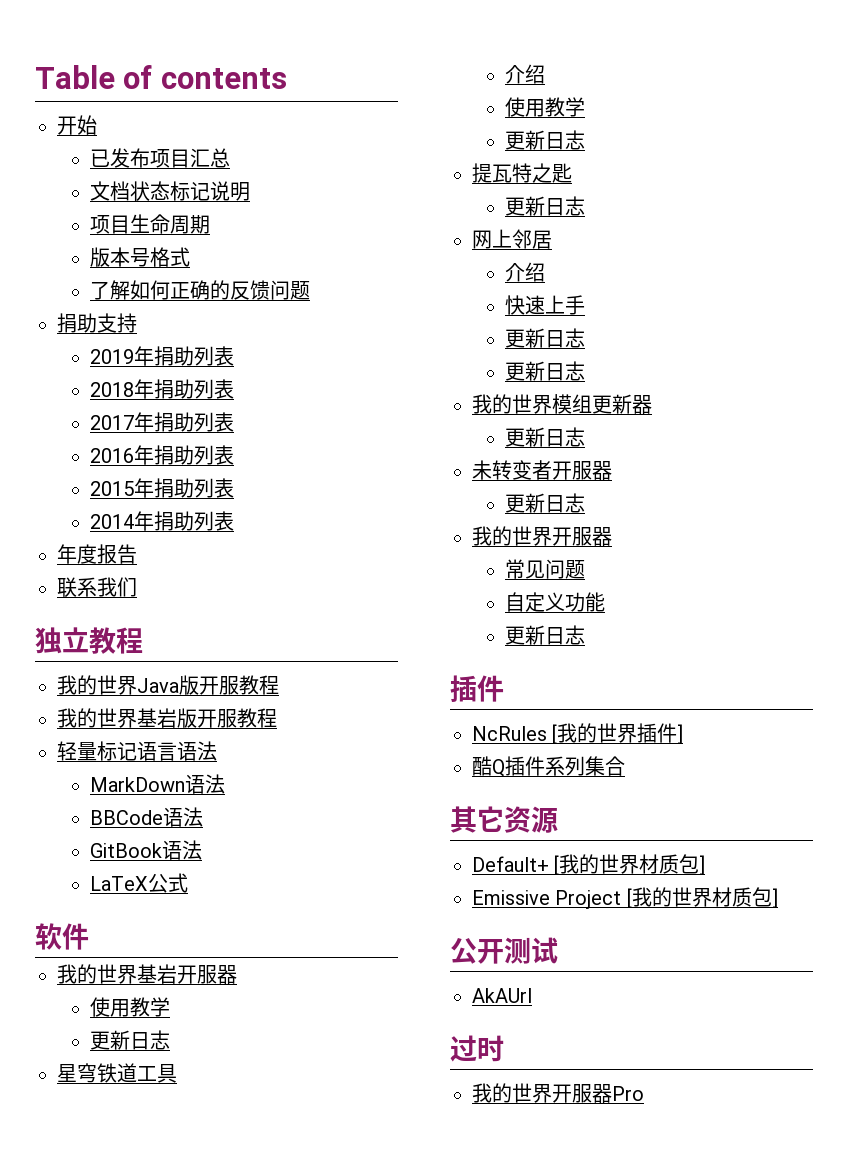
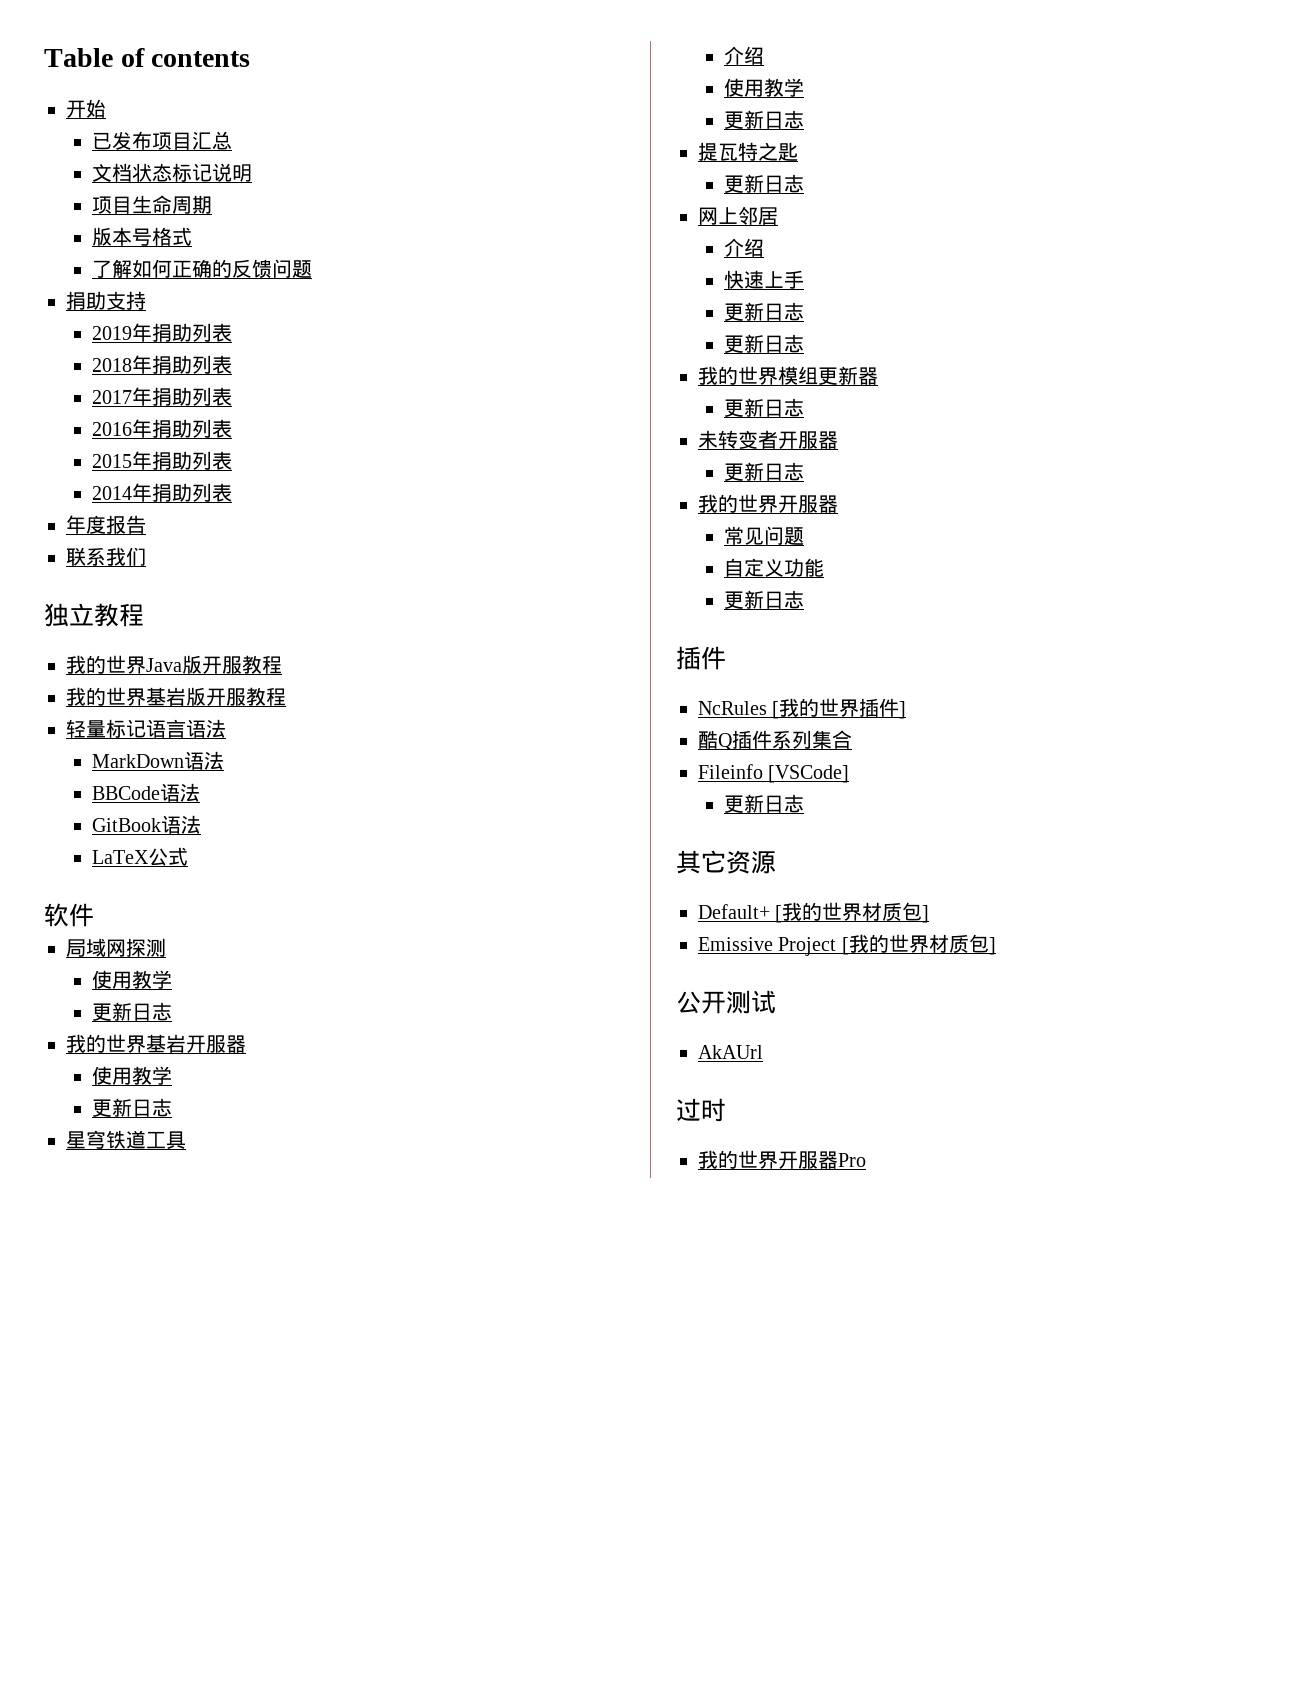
+ 局域网探测
+ 使用教学
+ 更新日志
+ Fileinfo [VSCode]
+ 更新日志

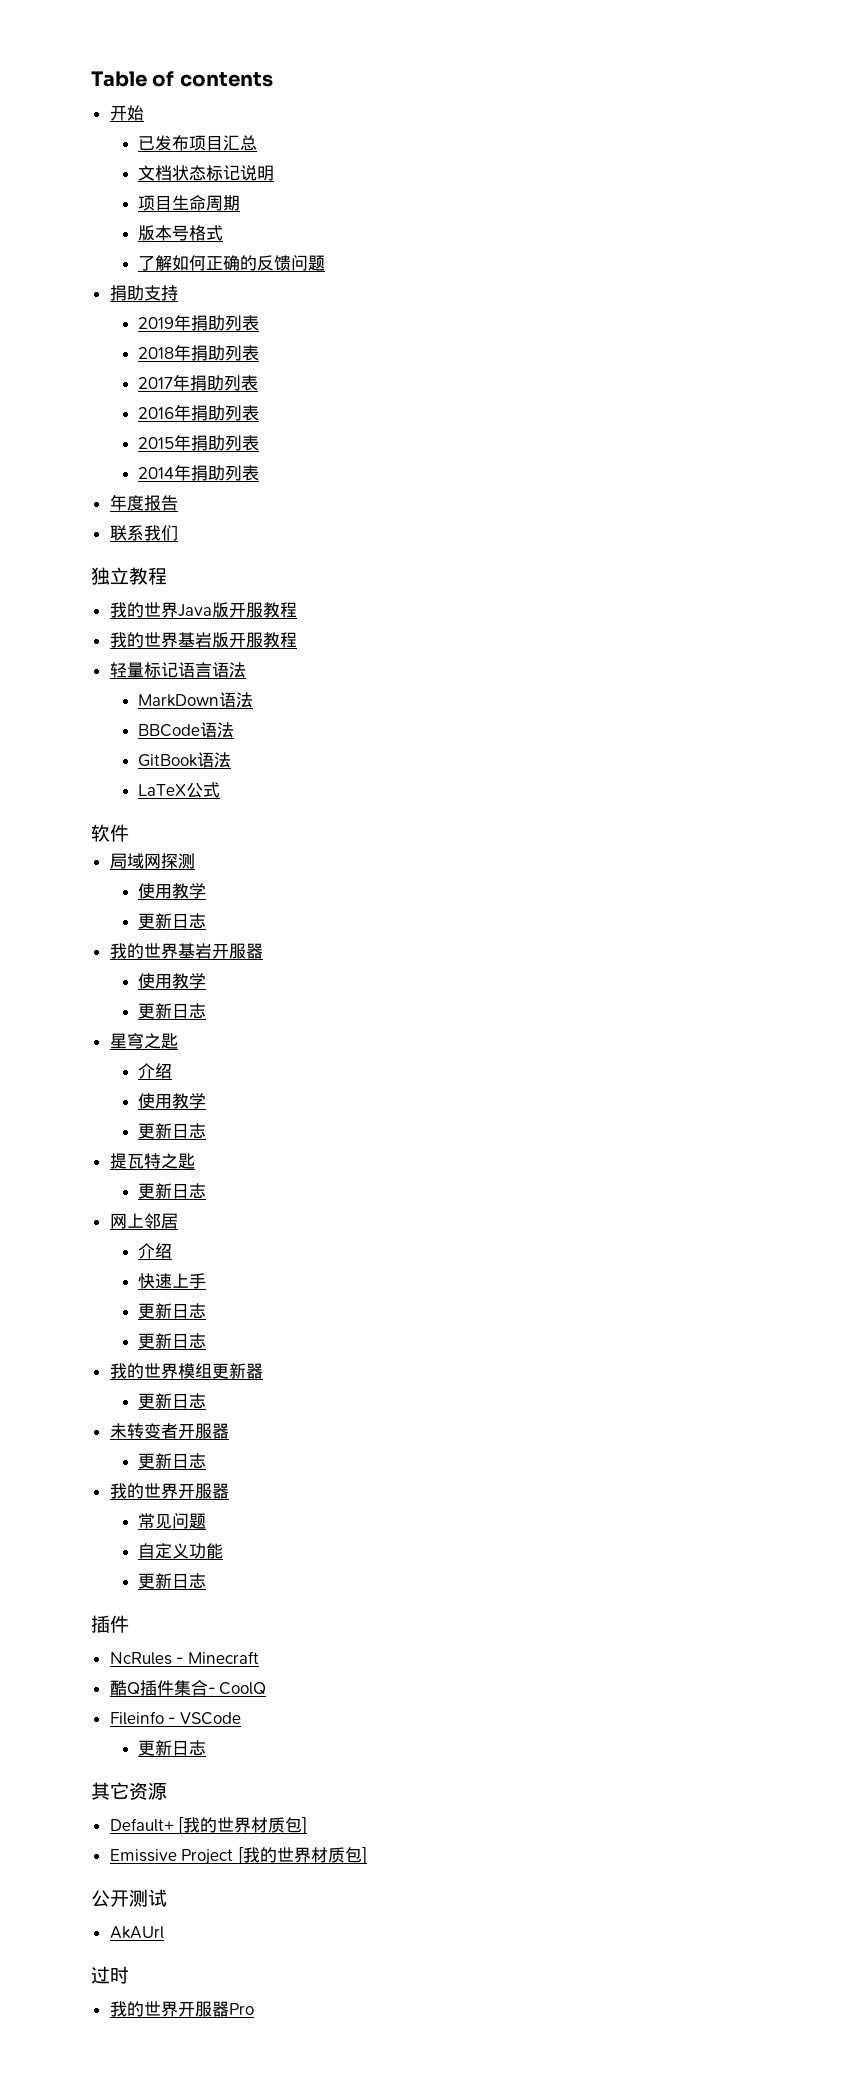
- 星穹铁道工具
+ 星穹之匙
- NcRules [我的世界插件]
+ NcRules - Minecraft
- 酷Q插件系列集合
+ 酷Q插件集合- CoolQ
- Fileinfo [VSCode]
+ Fileinfo - VSCode

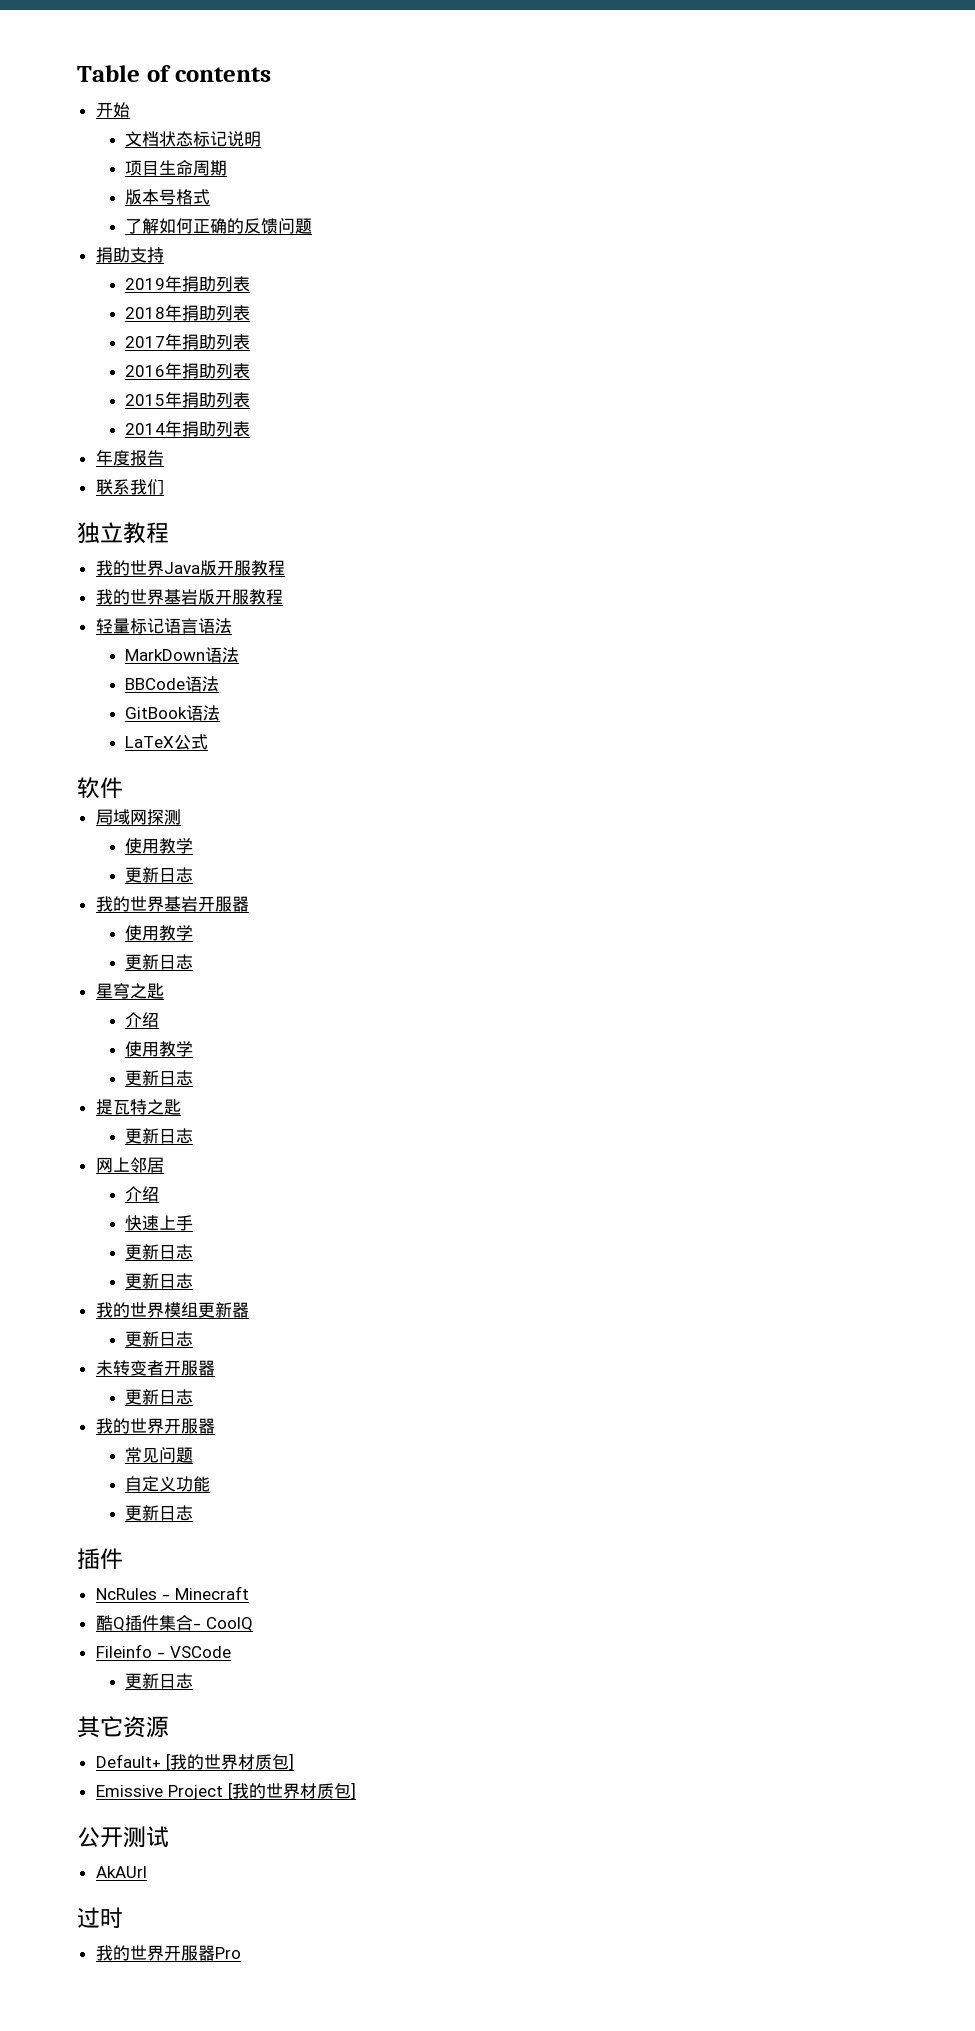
- 已发布项目汇总

